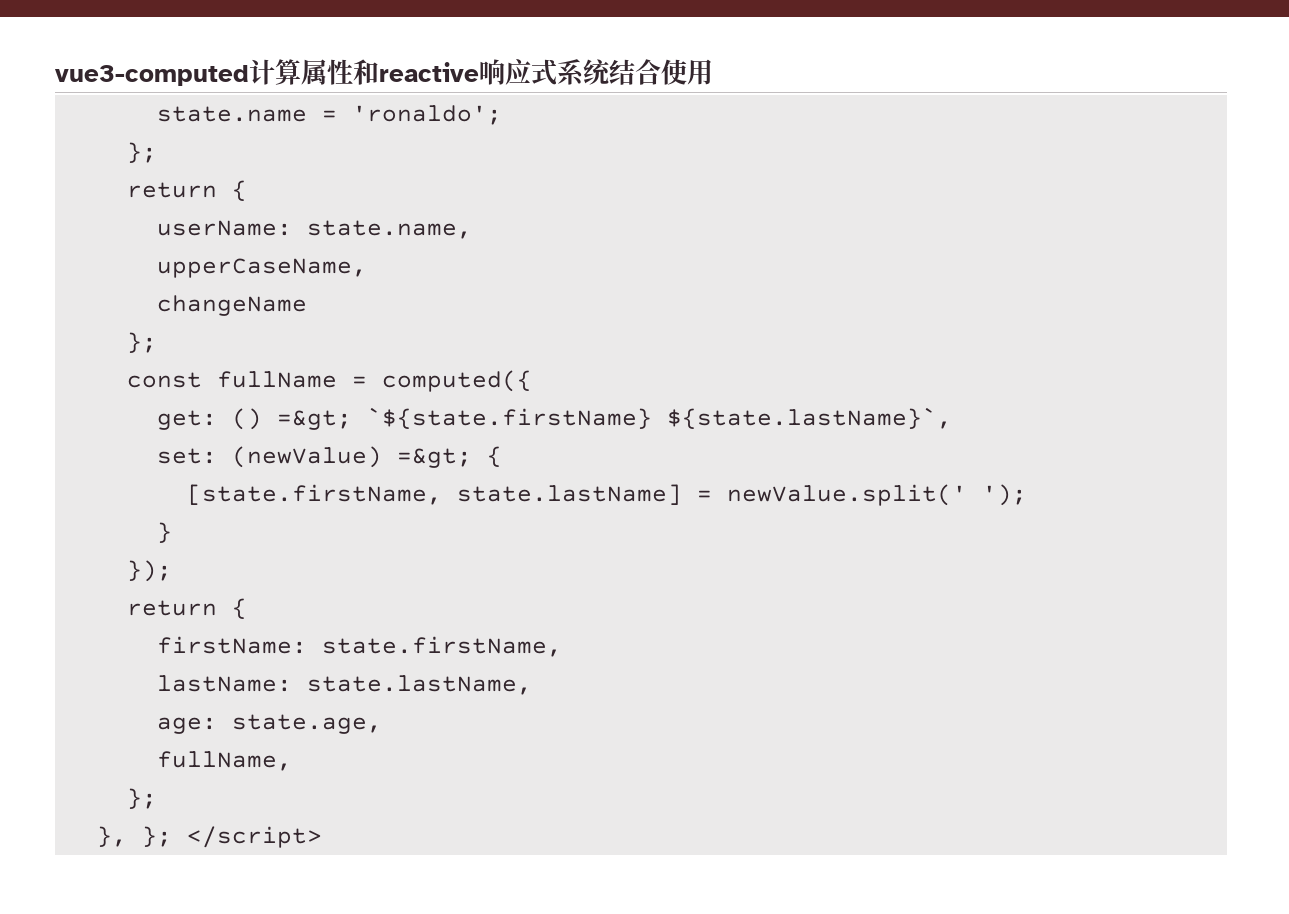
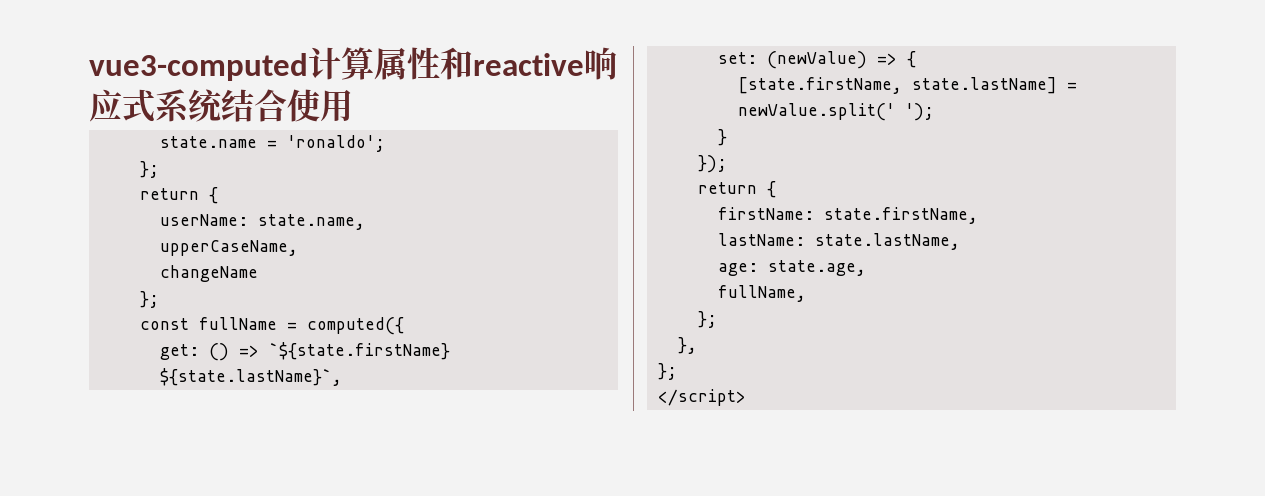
- get: () =&gt; `${state.firstName} ${state.lastName}`,
+ get: () => `${state.firstName} ${state.lastName}`,
- set: (newValue) =&gt; {
+ set: (newValue) => {
- }, }; </script>
+ },
+ };
+ </script>

